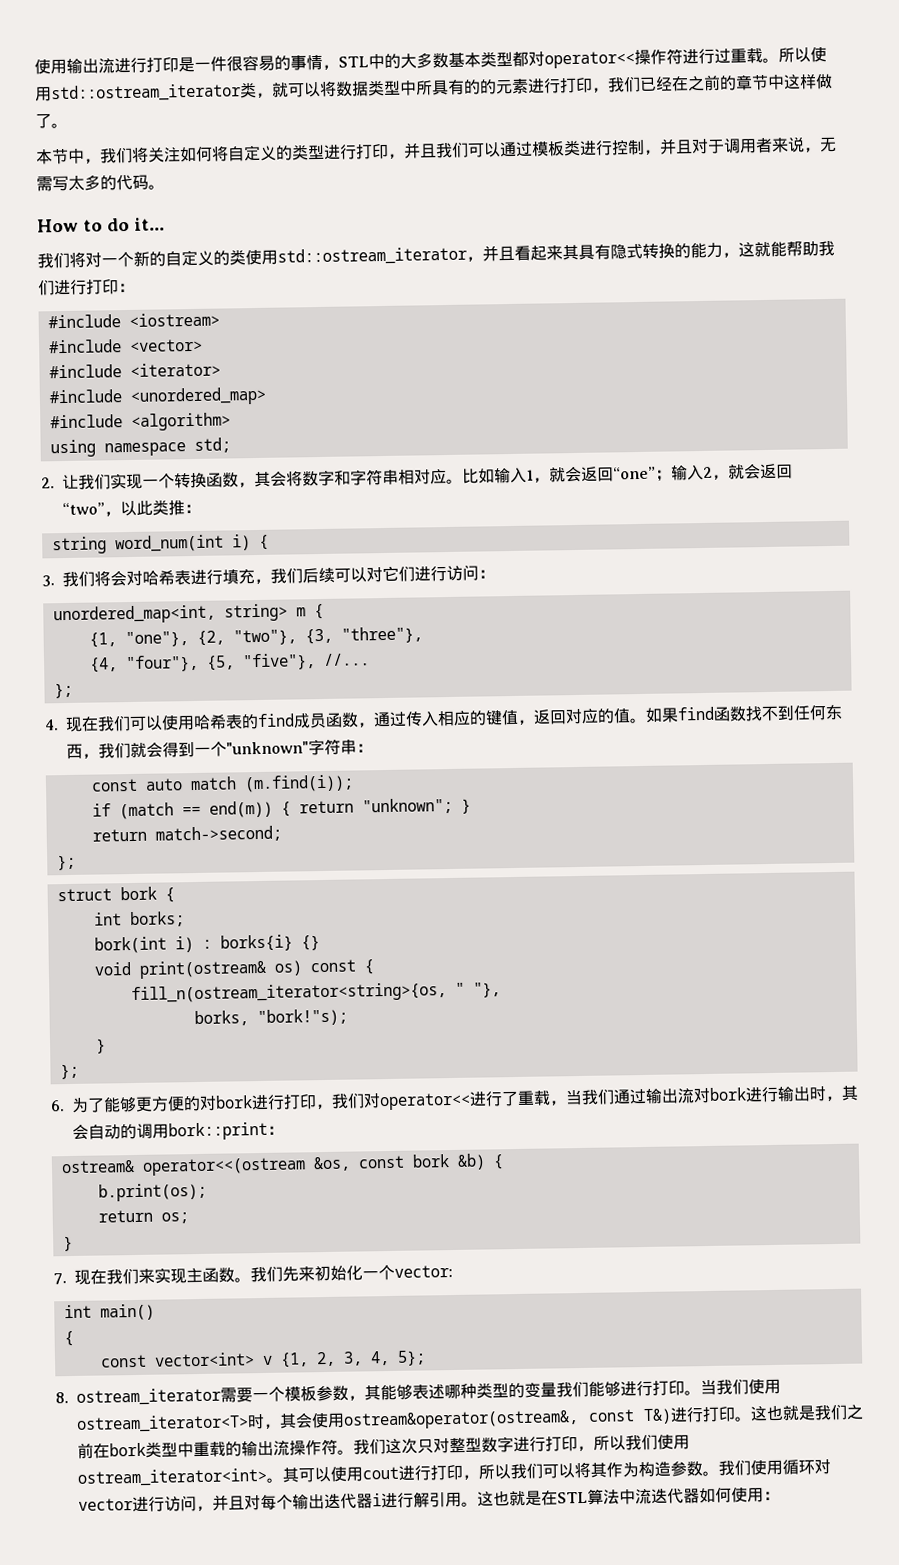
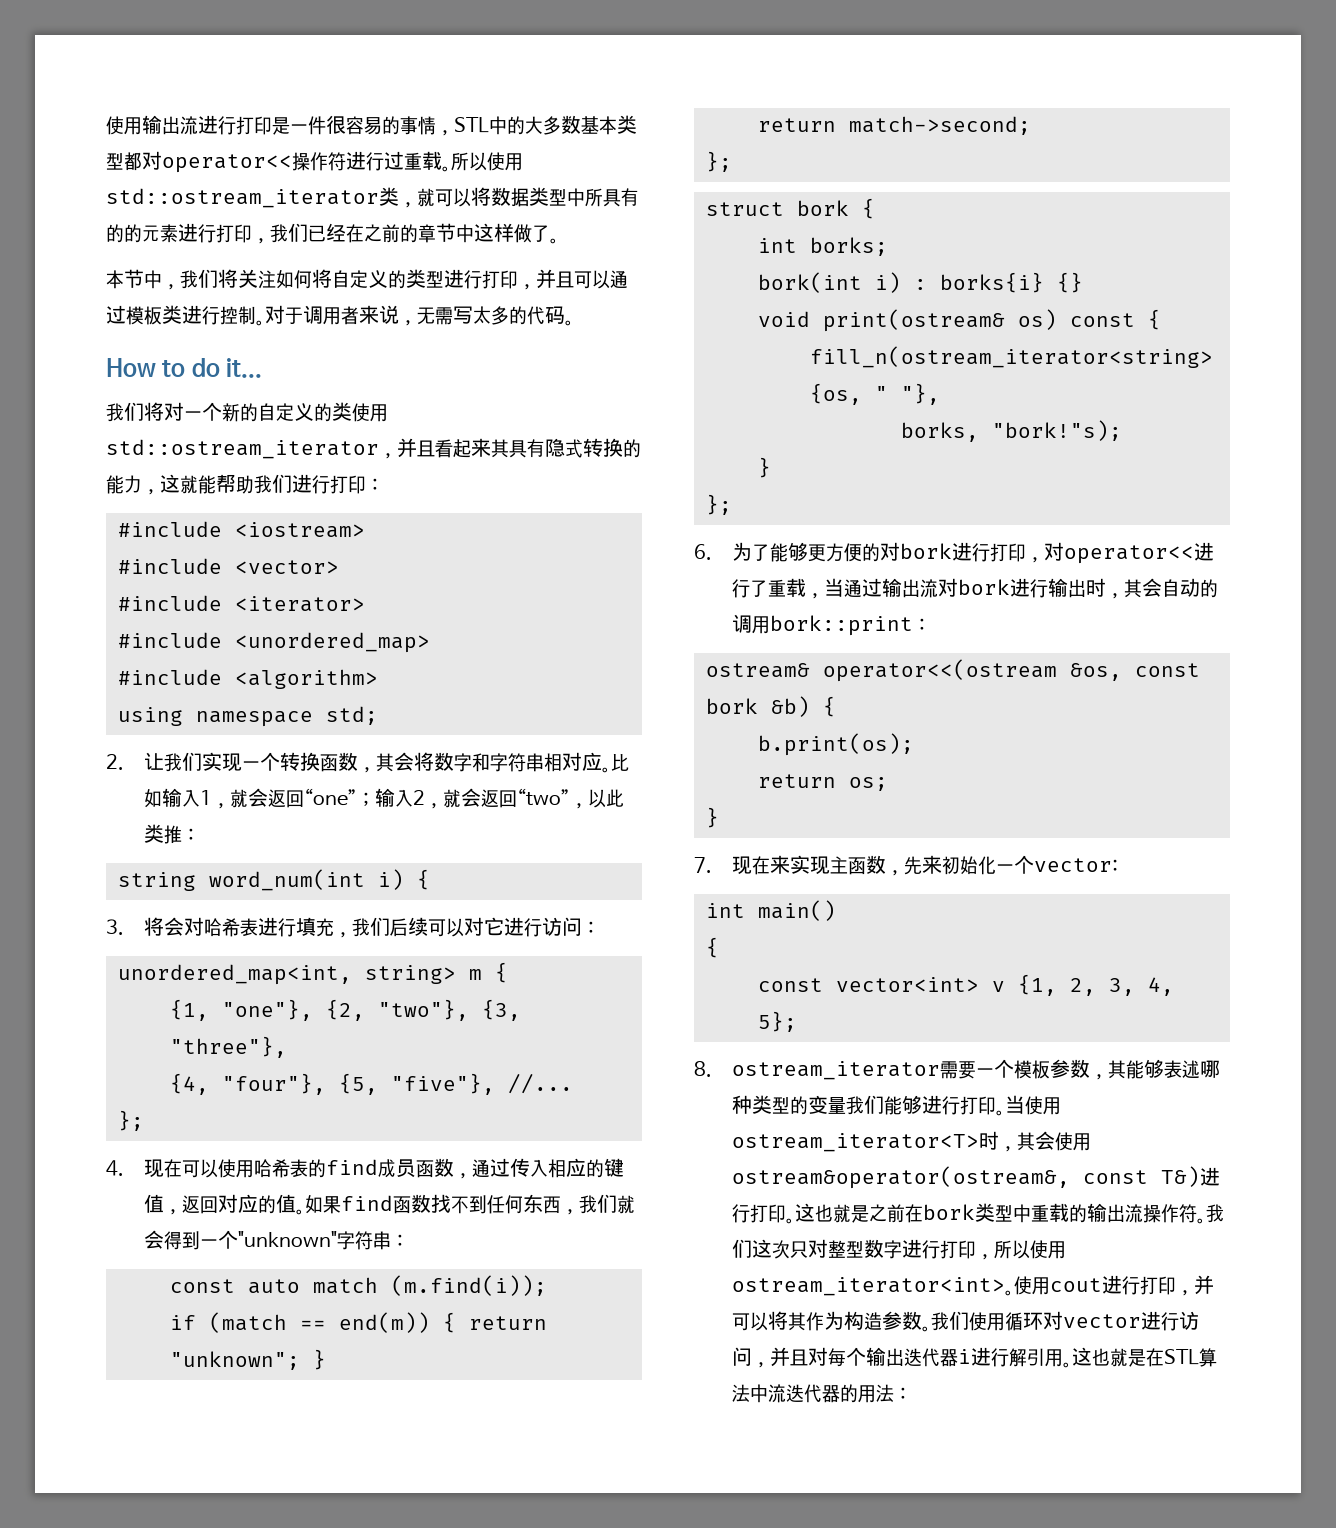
- 本节中，我们将关注如何将自定义的类型进行打印，并且我们可以通过模板类进行控制，并且对于调用者来说，无需写太多的代码。
+ 本节中，我们将关注如何将自定义的类型进行打印，并且可以通过模板类进行控制。对于调用者来说，无需写太多的代码。
- 3.我们将会对哈希表进行填充，我们后续可以对它们进行访问：
+ 3.将会对哈希表进行填充，我们后续可以对它进行访问：
- 4.现在我们可以使用哈希表的find成员函数，通过传入相应的键值，返回对应的值。
+ 4.现在可以使用哈希表的find成员函数，通过传入相应的键值，返回对应的值。
- 6.为了能够更方便的对bork进行打印，我们对operator<<进行了重载，当我们通过输出流对bork进行输出时，其会自动的调用bork::print：
+ 6.为了能够更方便的对bork进行打印，对operator<<进行了重载，当通过输出流对bork进行输出时，其会自动的调用bork::print：
- 7.现在我们来实现主函数。我们先来初始化一个vector:
+ 7.现在来实现主函数，先来初始化一个vector:
- 当我们使用ostream_iterator<T>时，其会使用ostream&operator(ostream&, const T&)进行打印。
+ 当使用ostream_iterator<T>时，其会使用ostream&operator(ostream&, const T&)进行打印。
- 这也就是我们之前在bork类型中重载的输出流操作符。
+ 这也就是之前在bork类型中重载的输出流操作符。
- 我们这次只对整型数字进行打印，所以我们使用ostream_iterator<int>。
+ 我们这次只对整型数字进行打印，所以使用ostream_iterator<int>。
- 其可以使用cout进行打印，所以我们可以将其作为构造参数。
+ 使用cout进行打印，并可以将其作为构造参数。
- 这也就是在STL算法中流迭代器如何使用：
+ 这也就是在STL算法中流迭代器的用法：

